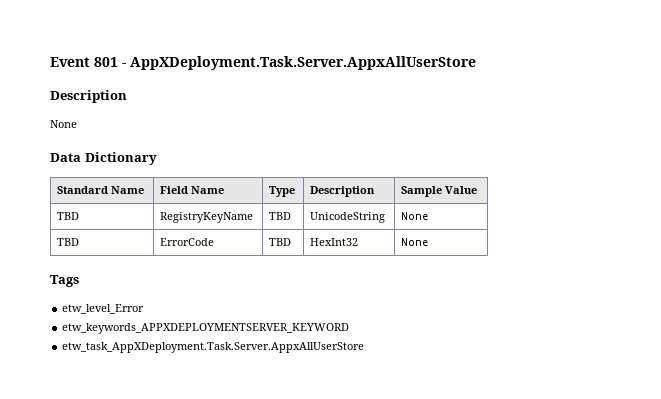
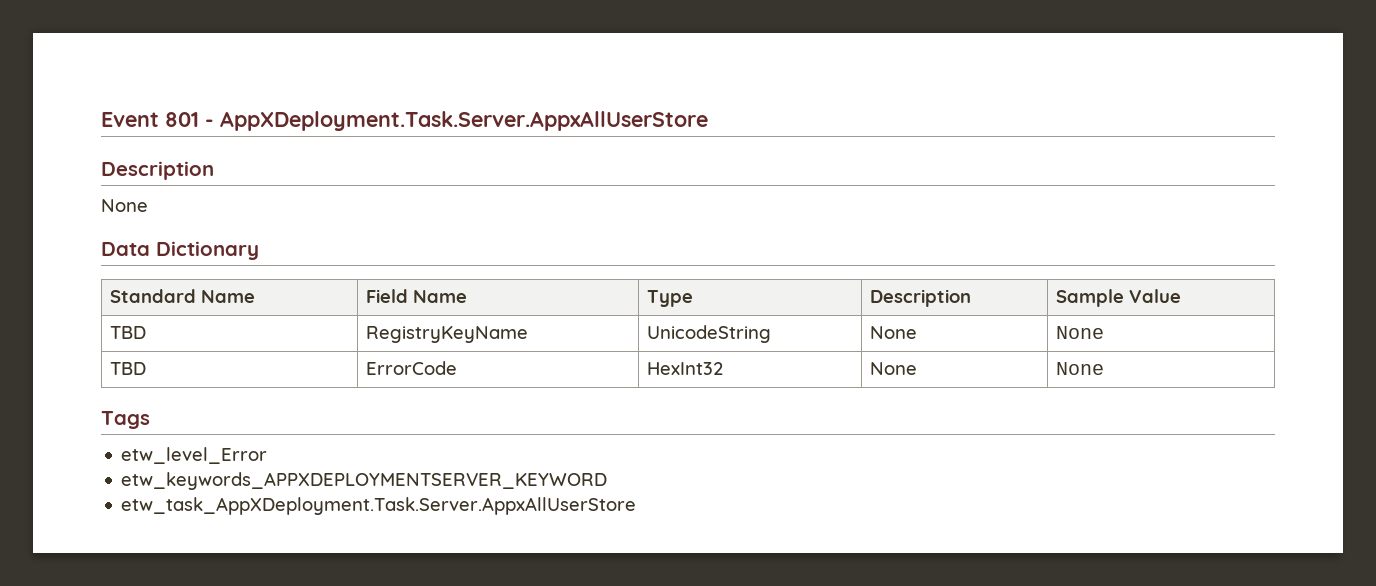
- TBD | RegistryKeyName | TBD | UnicodeString | None
+ TBD | RegistryKeyName | UnicodeString | None | None
- TBD | ErrorCode | TBD | HexInt32 | None
+ TBD | ErrorCode | HexInt32 | None | None

